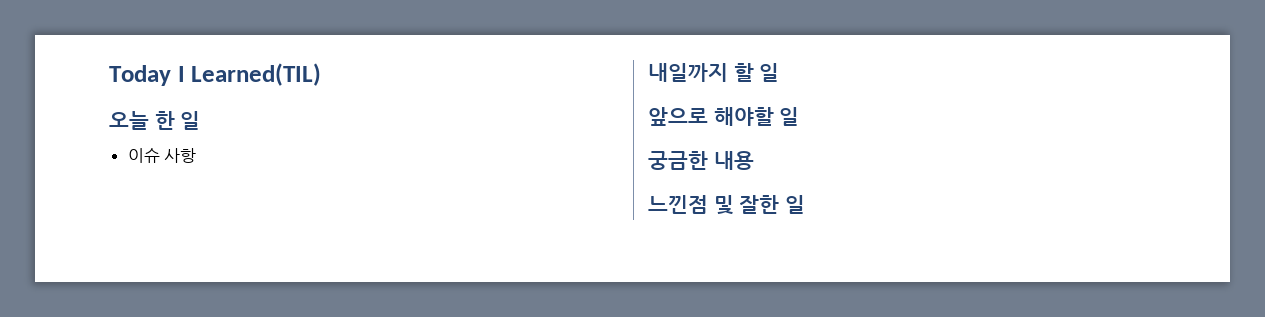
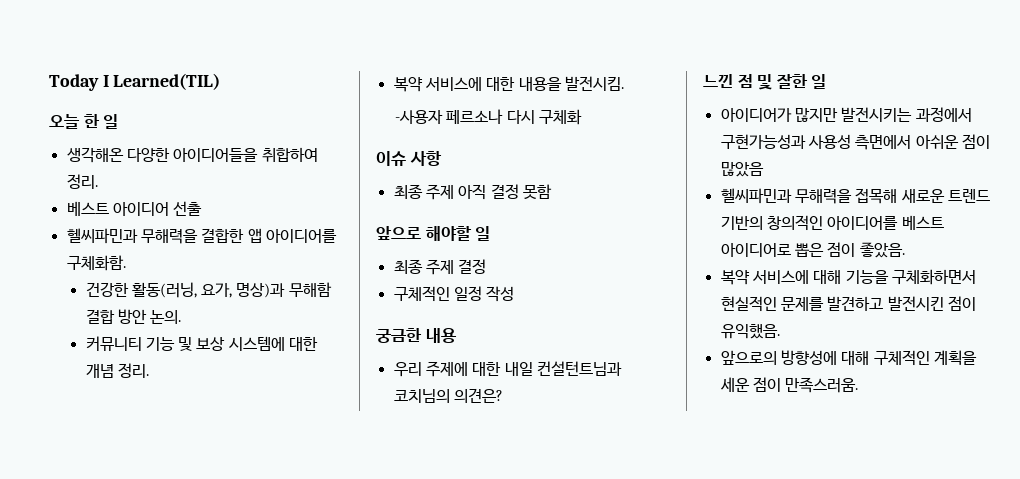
+ 생각해온 다양한 아이디어들을 취합하여 정리.
+ 베스트 아이디어 선출
+ 헬씨파민과 무해력을 결합한 앱 아이디어를 구체화함.
+ 건강한 활동(러닝, 요가, 명상)과 무해함 결합 방안 논의.
+ 커뮤니티 기능 및 보상 시스템에 대한 개념 정리.
+ 복약 서비스에 대한 내용을 발전시킴.
+ -사용자 페르소나 다시 구체화
  이슈 사항
- 내일까지 할 일
+ 최종 주제 아직 결정 못함
  앞으로 해야할 일
+ 최종 주제 결정
+ 구체적인 일정 작성
  궁금한 내용
- 느낀점 및 잘한 일
+ 우리 주제에 대한 내일 컨설턴트님과 코치님의 의견은?
+ 느낀 점 및 잘한 일
+ 아이디어가 많지만 발전시키는 과정에서 구현가능성과 사용성 측면에서 아쉬운 점이 많았음
+ 헬씨파민과 무해력을 접목해 새로운 트렌드 기반의 창의적인 아이디어를 베스트 아이디어로 뽑은 점이 좋았음.
+ 복약 서비스에 대해 기능을 구체화하면서 현실적인 문제를 발견하고 발전시킨 점이 유익했음.
+ 앞으로의 방향성에 대해 구체적인 계획을 세운 점이 만족스러움.

